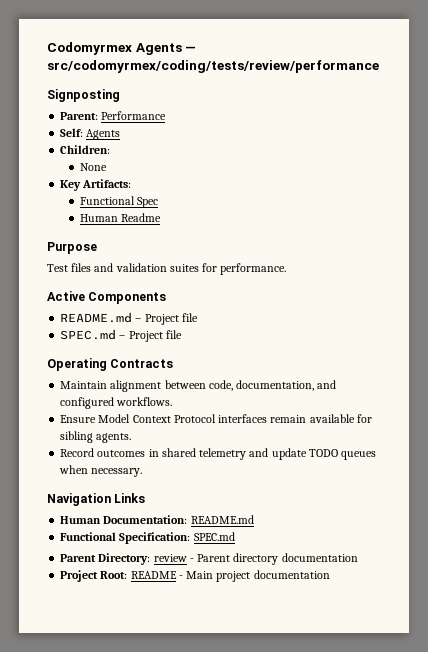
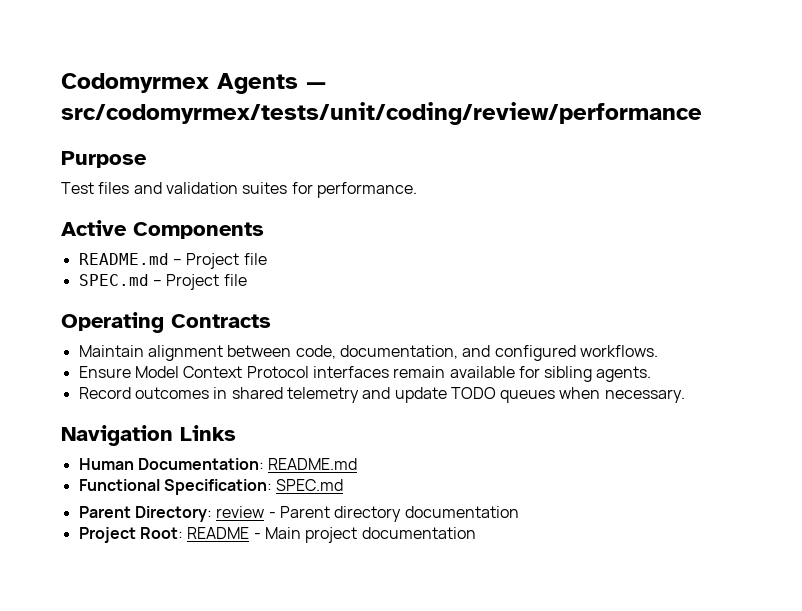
- Codomyrmex Agents — src/codomyrmex/coding/tests/review/performance
- Signposting
- Parent: Performance
- Self: Agents
- Children:
- None
- Key Artifacts:
- Functional Spec
- Human Readme
+ Codomyrmex Agents — src/codomyrmex/tests/unit/coding/review/performance

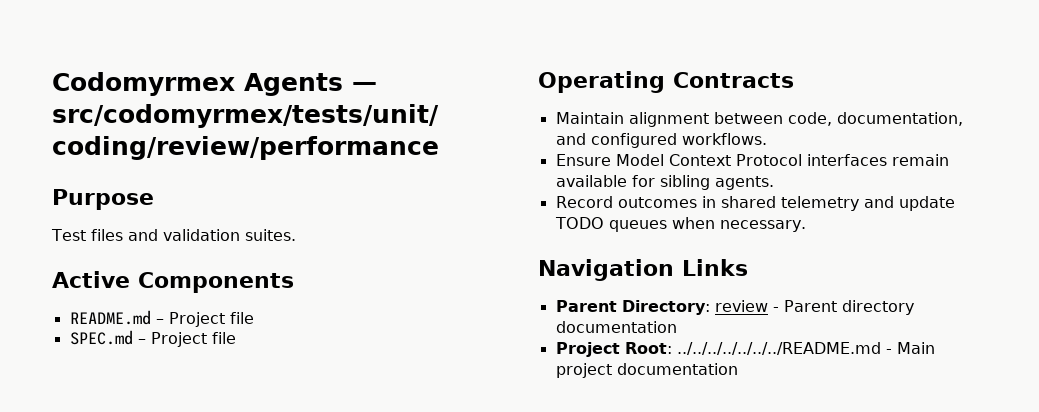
- Test files and validation suites for performance.
+ Test files and validation suites.
- Human Documentation: README.md
- Functional Specification: SPEC.md
- Project Root: README - Main project documentation
+ Project Root: ../../../../../../../README.md - Main project documentation

